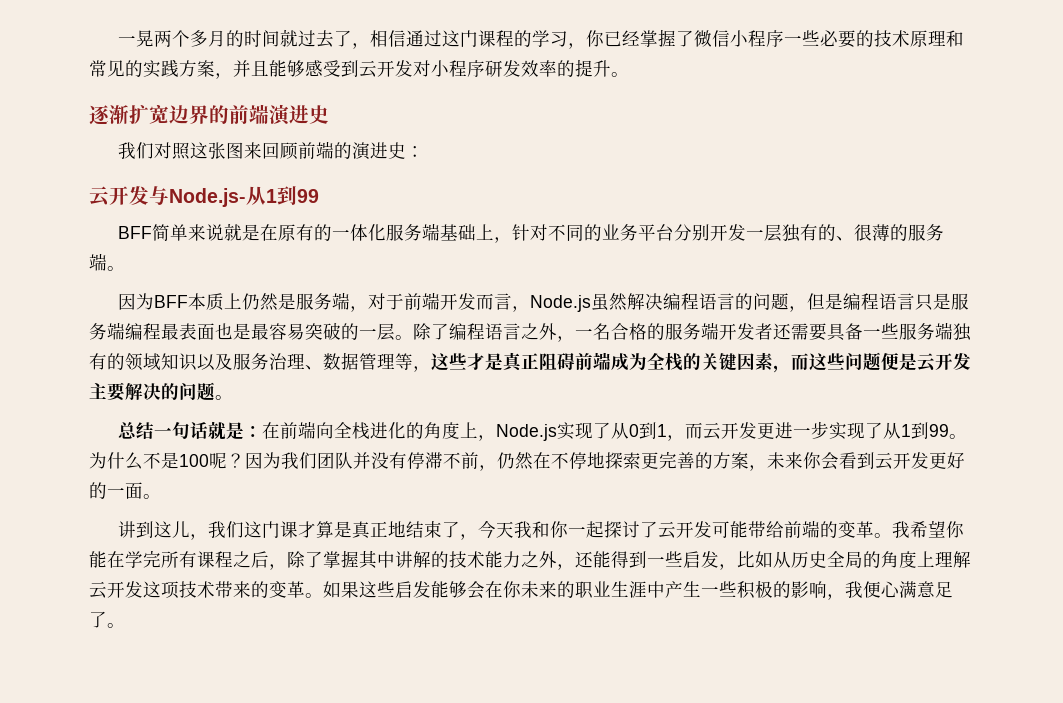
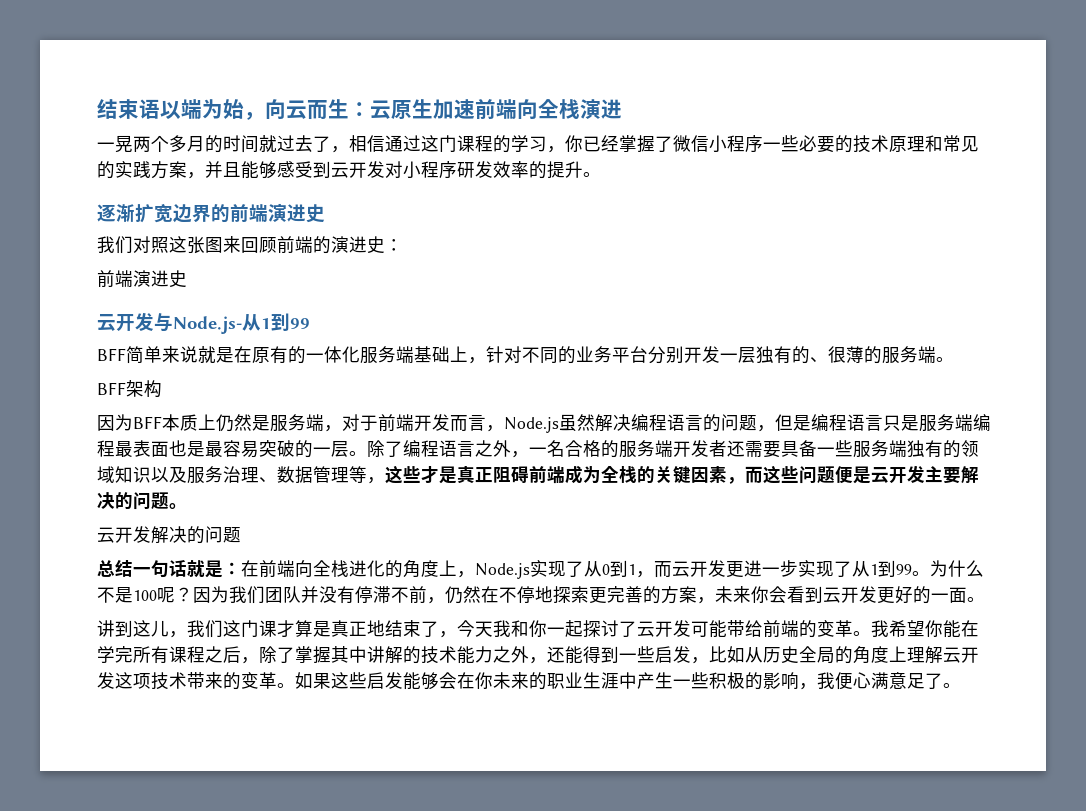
+ 结束语以端为始，向云而生：云原生加速前端向全栈演进
  我们对照这张图来回顾前端的演进史：
+ 前端演进史
+ BFF架构
+ 云开发解决的问题

